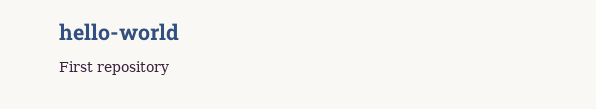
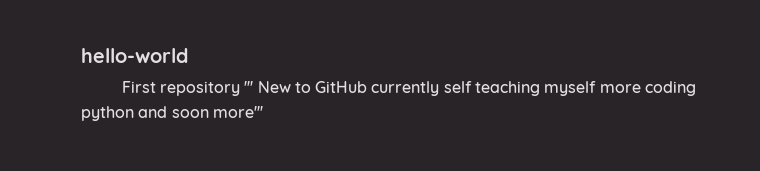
- First repository
+ First repository ''' New to GitHub currently self teaching myself more coding python and soon more'''

